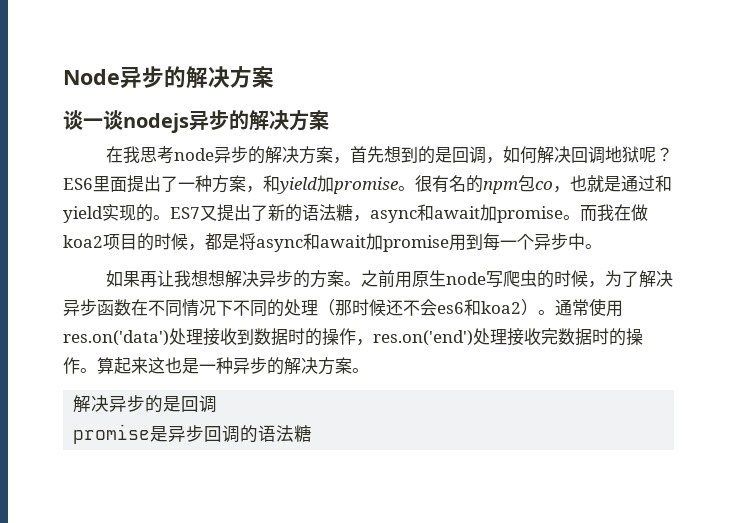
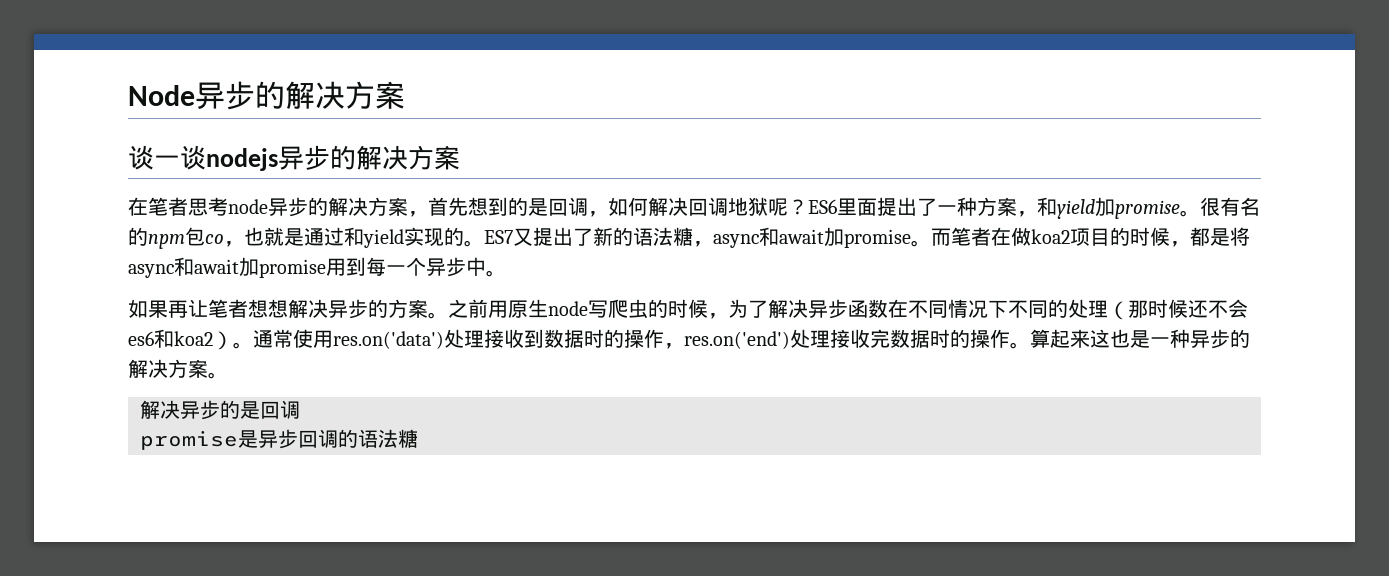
- 在我思考node异步的解决方案，首先想到的是回调，如何解决回调地狱呢？
+ 在笔者思考node异步的解决方案，首先想到的是回调，如何解决回调地狱呢？
- 而我在做koa2项目的时候，都是将async和await加promise用到每一个异步中。
+ 而笔者在做koa2项目的时候，都是将async和await加promise用到每一个异步中。
- 如果再让我想想解决异步的方案。
+ 如果再让笔者想想解决异步的方案。

